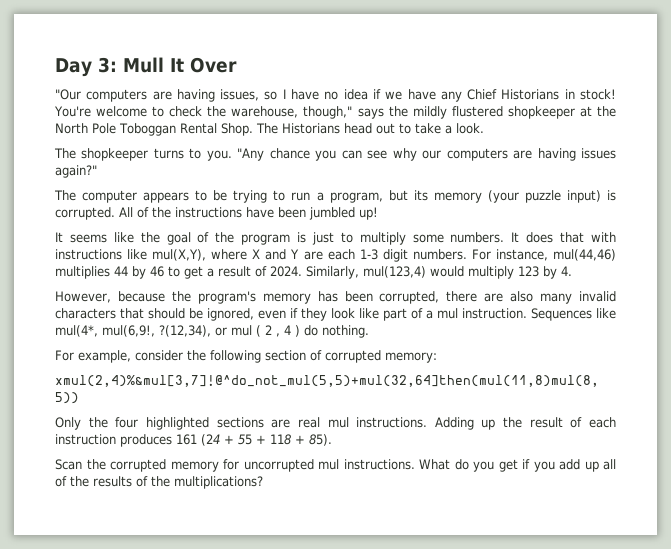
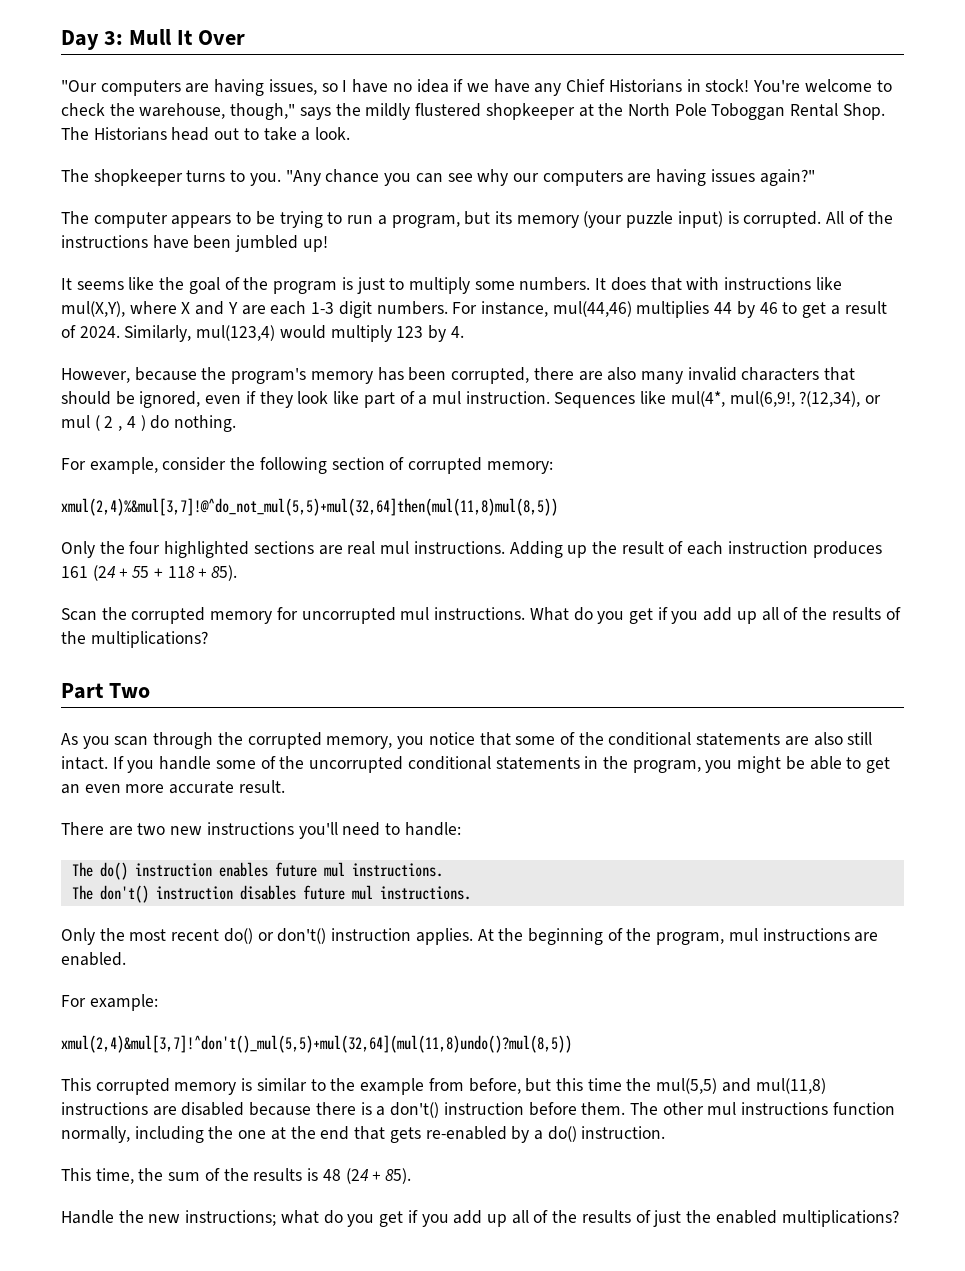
+ Part Two
+ As you scan through the corrupted memory, you notice that some of the conditional statements are also still intact. If you handle some of the uncorrupted conditional statements in the program, you might be able to get an even more accurate result.
+ There are two new instructions you'll need to handle:
+ The do() instruction enables future mul instructions.
+ The don't() instruction disables future mul instructions.
+ Only the most recent do() or don't() instruction applies. At the beginning of the program, mul instructions are enabled.
+ For example:
+ xmul(2,4)&mul[3,7]!^don't()_mul(5,5)+mul(32,64](mul(11,8)undo()?mul(8,5))
+ This corrupted memory is similar to the example from before, but this time the mul(5,5) and mul(11,8) instructions are disabled because there is a don't() instruction before them. The other mul instructions function normally, including the one at the end that gets re-enabled by a do() instruction.
+ This time, the sum of the results is 48 (24 + 85).
+ Handle the new instructions; what do you get if you add up all of the results of just the enabled multiplications?

